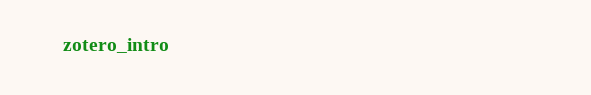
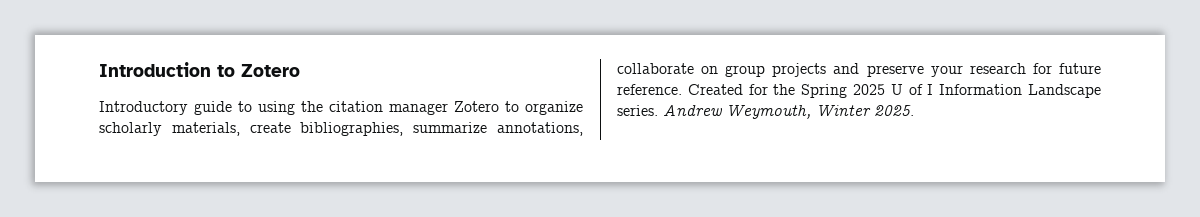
- zotero_intro
+ Introduction to Zotero
+ Introductory guide to using the citation manager Zotero to organize scholarly materials, create bibliographies, summarize annotations, collaborate on group projects and preserve your research for future reference. Created for the Spring 2025 U of I Information Landscape series. Andrew Weymouth, Winter 2025.

